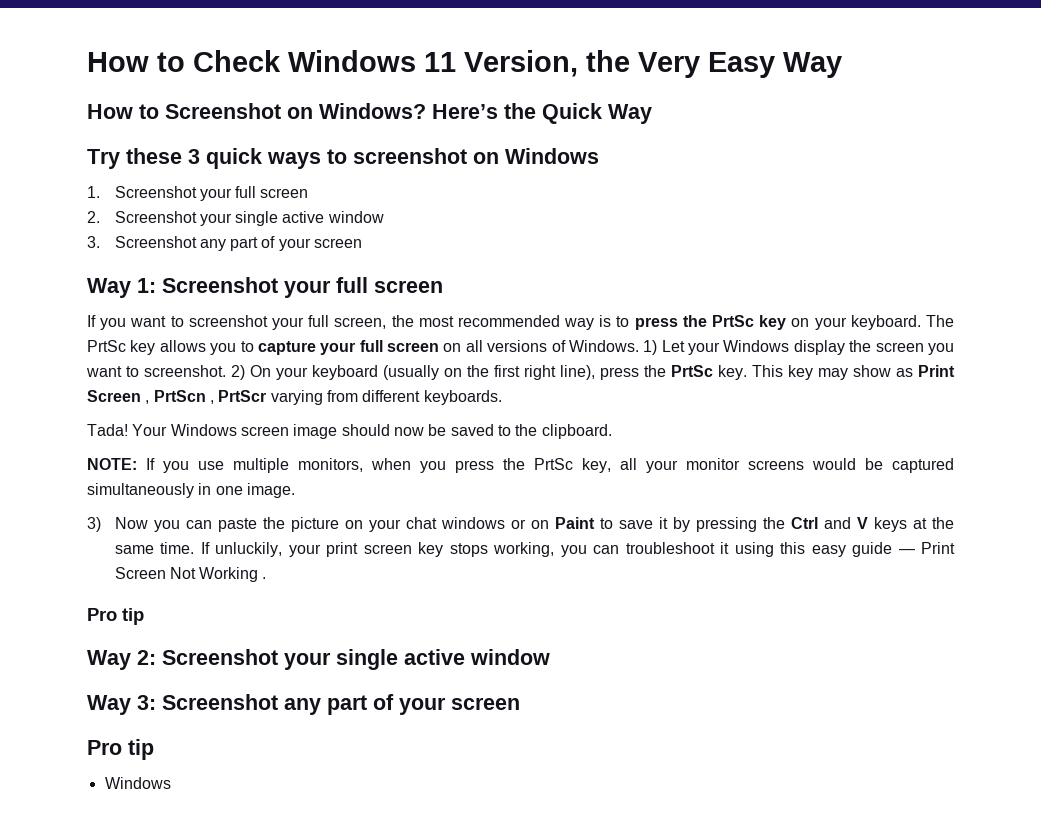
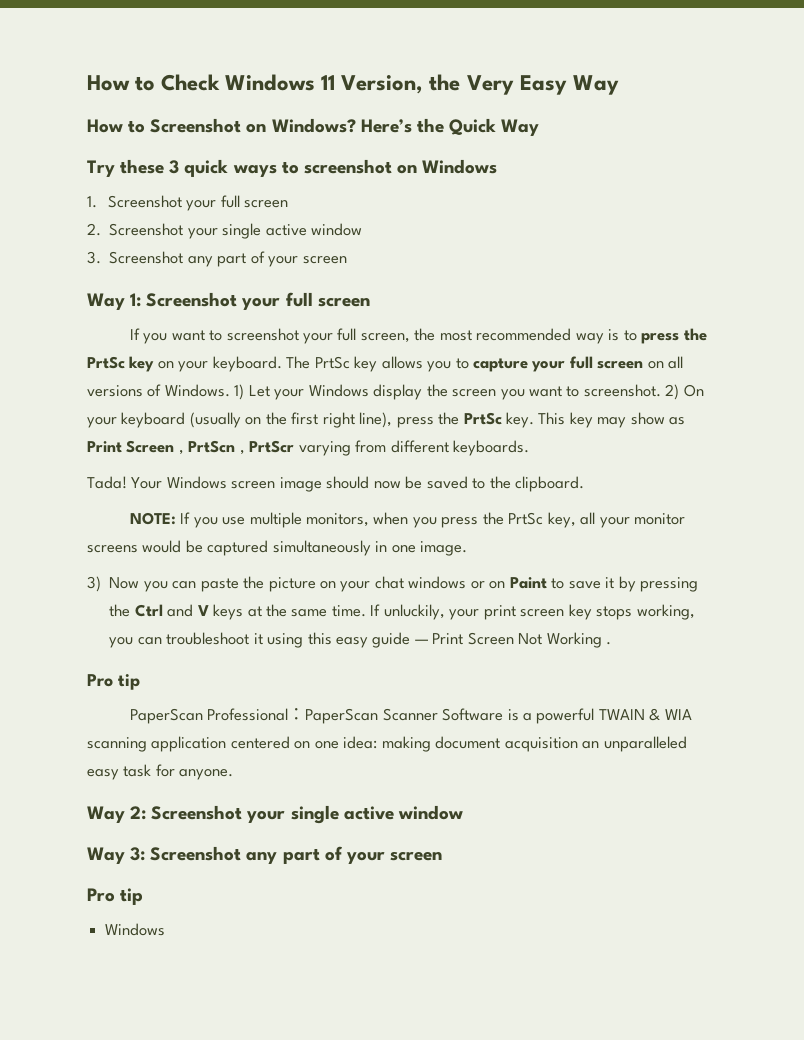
+ PaperScan Professional：PaperScan Scanner Software is a powerful TWAIN & WIA scanning application centered on one idea: making document acquisition an unparalleled easy task for anyone.

